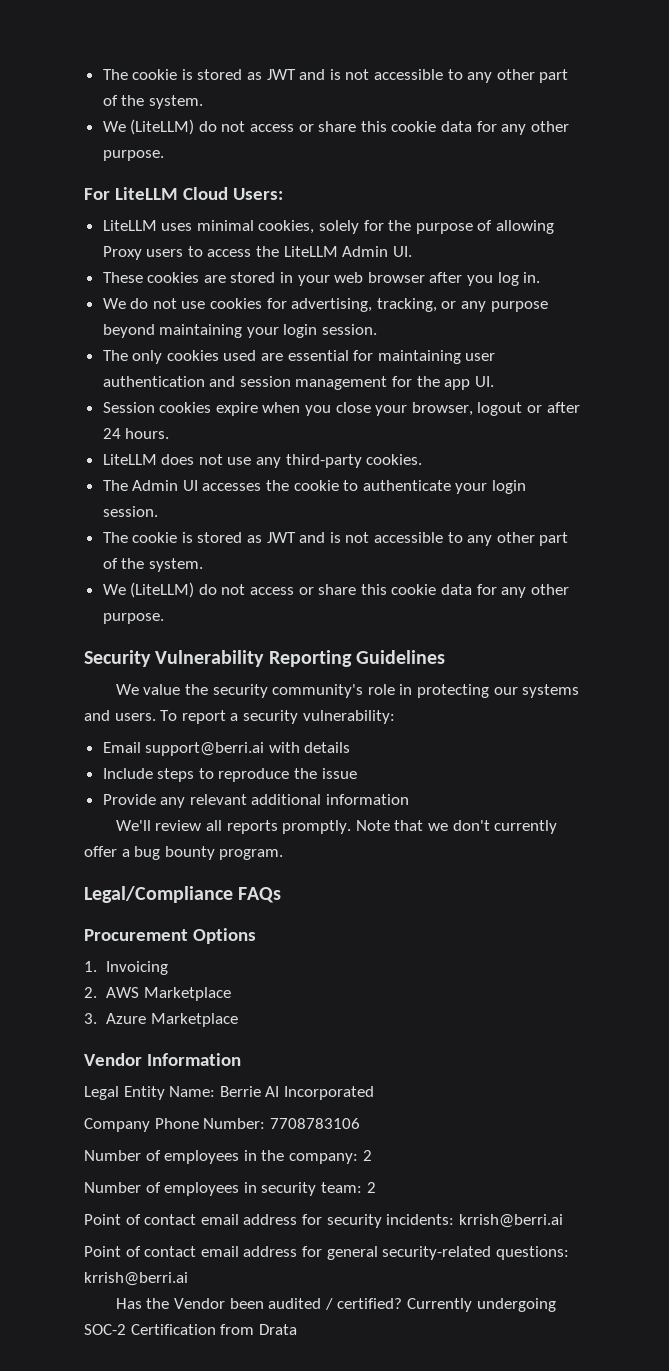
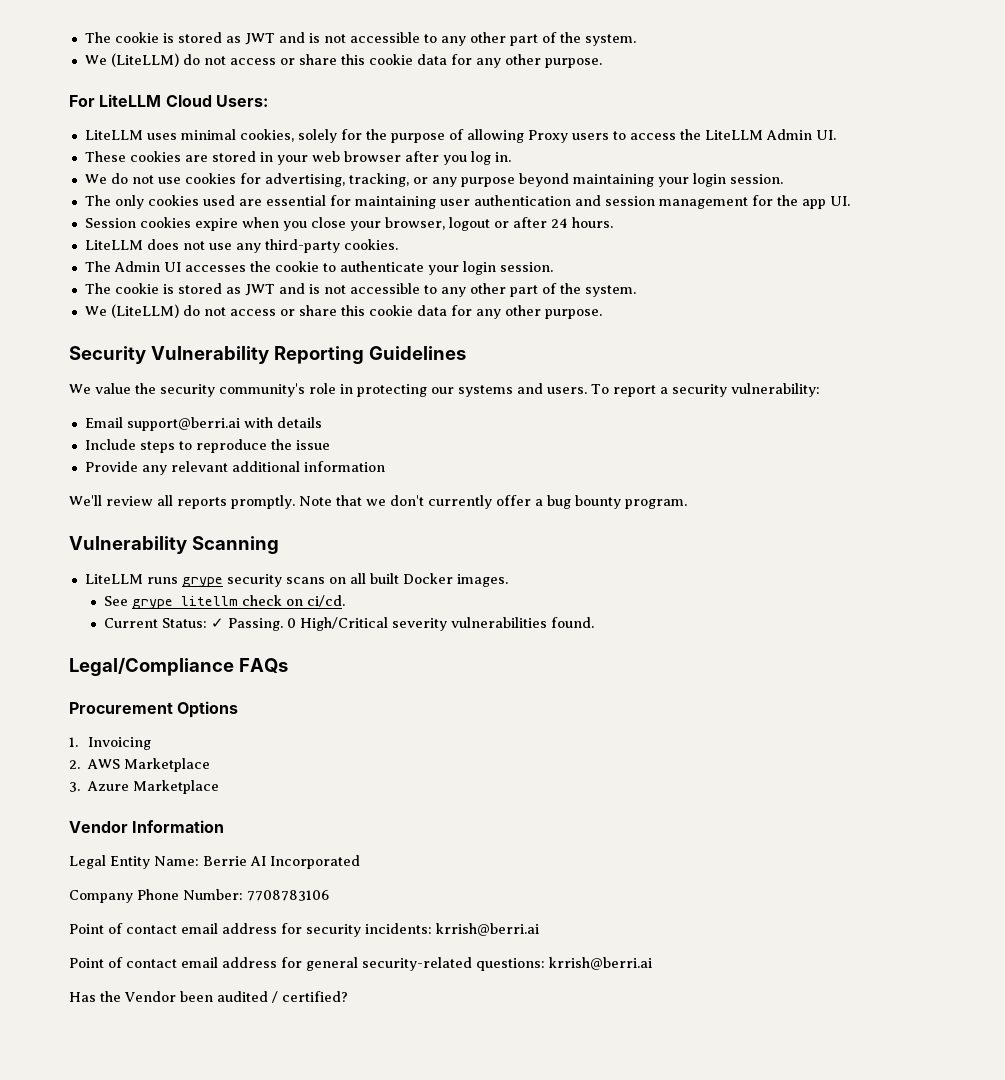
+ Vulnerability Scanning
+ LiteLLM runs grype security scans on all built Docker images.
+ See grype litellm check on ci/cd.
+ Current Status: ✓ Passing. 0 High/Critical severity vulnerabilities found.
- Number of employees in the company: 2
- Number of employees in security team: 2
- Currently undergoing SOC-2 Certification from Drata

